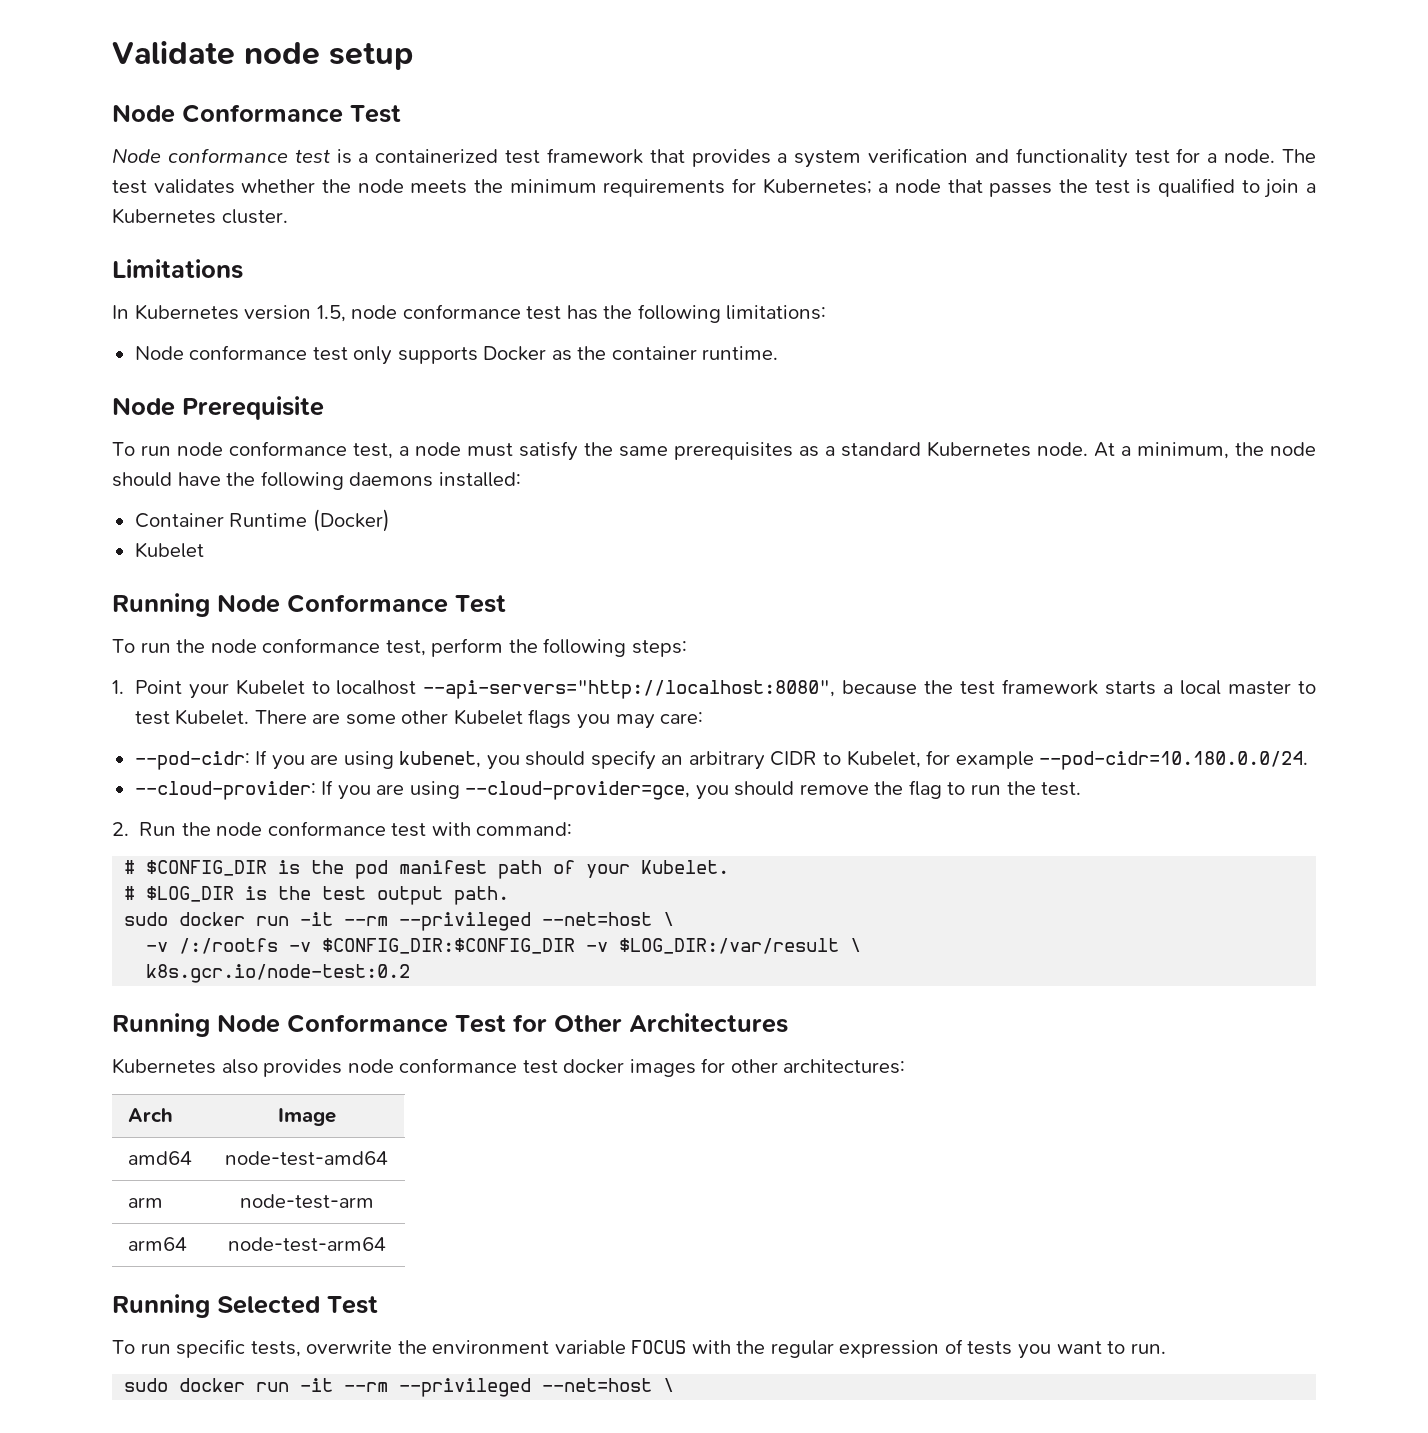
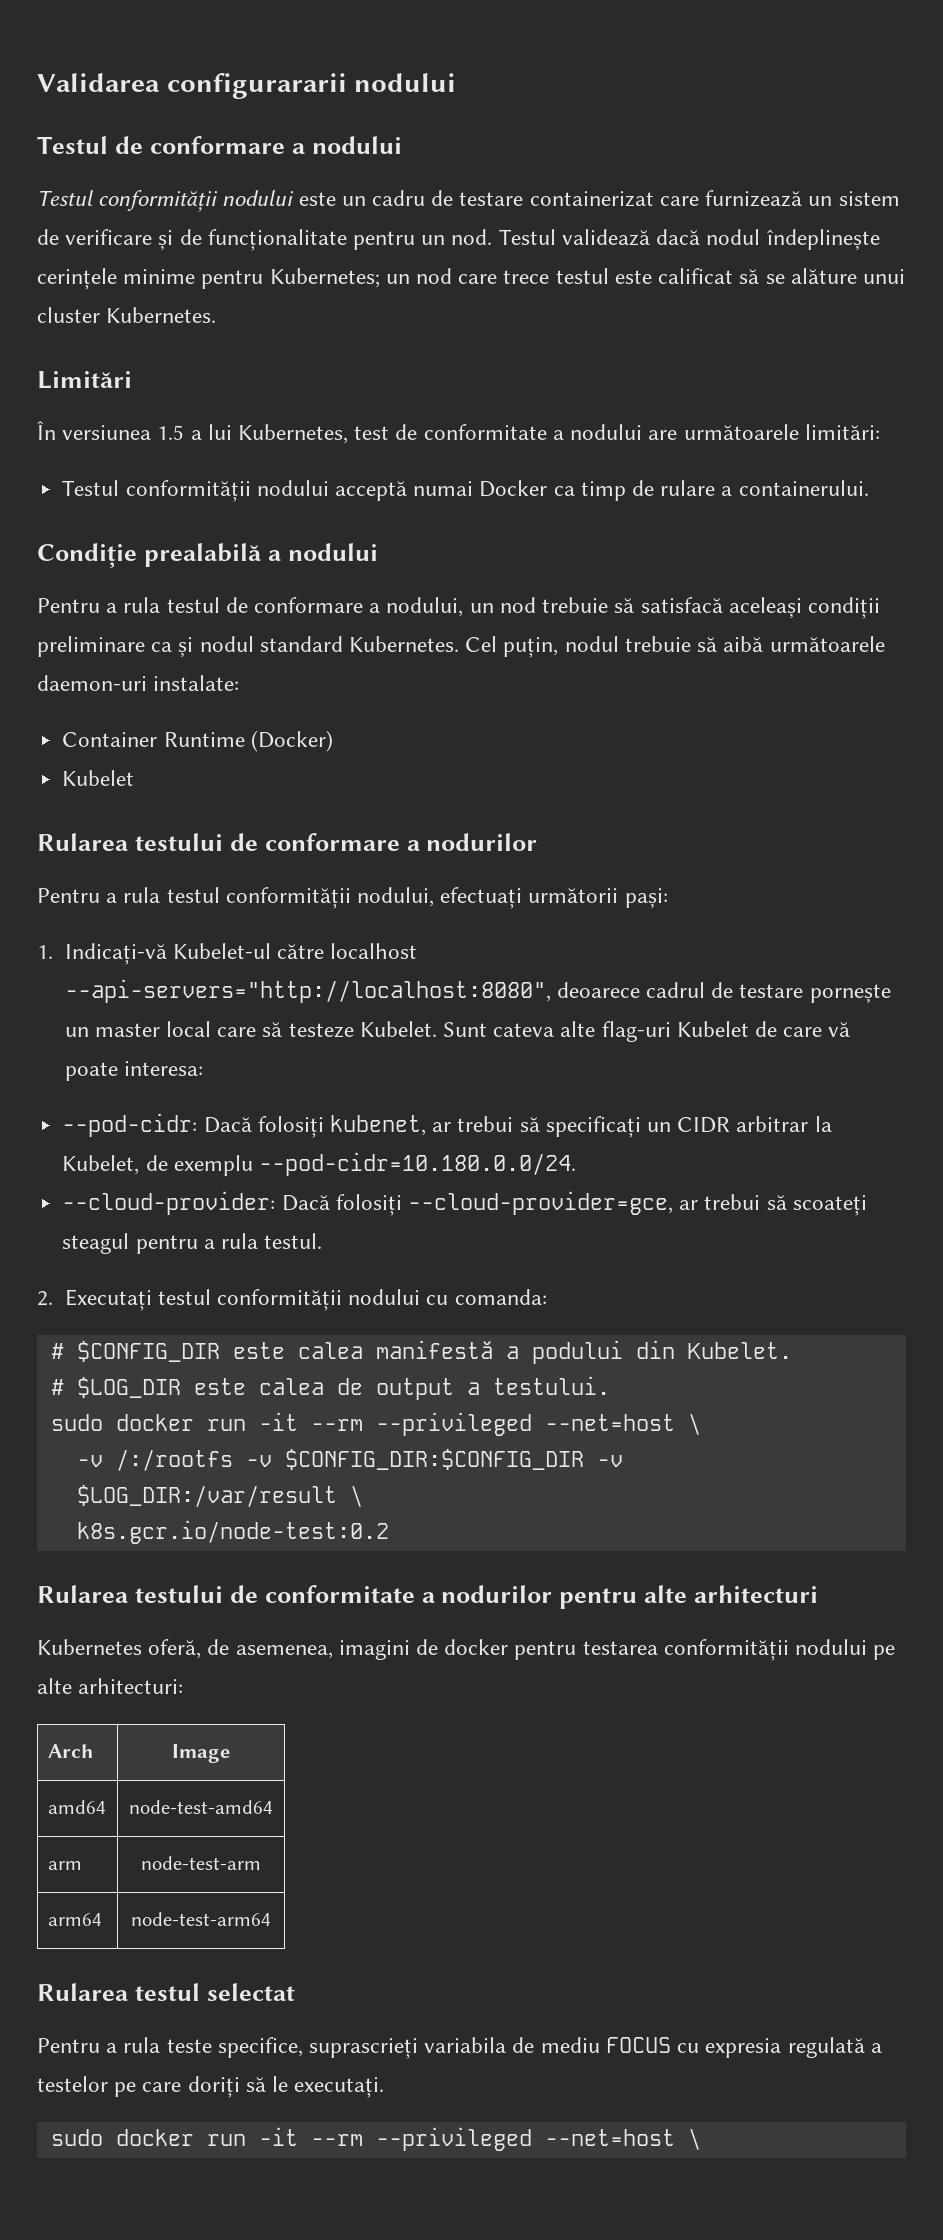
- Validate node setup
- Node Conformance Test
- Node conformance test is a containerized test framework that provides a system verification and functionality test for a node. The test validates whether the node meets the minimum requirements for Kubernetes; a node that passes the test is qualified to join a Kubernetes cluster.
- Limitations
- In Kubernetes version 1.5, node conformance test has the following limitations:
- Node conformance test only supports Docker as the container runtime.
- Node Prerequisite
- To run node conformance test, a node must satisfy the same prerequisites as a standard Kubernetes node. At a minimum, the node should have the following daemons installed:
+ Validarea configurararii nodului
+ Testul de conformare a nodului
+ Testul conformității nodului este un cadru de testare containerizat care furnizează un sistem de verificare și de funcționalitate pentru un nod. Testul validează dacă nodul îndeplinește cerințele minime pentru Kubernetes; un nod care trece testul este calificat să se alăture unui cluster Kubernetes.
+ Limitări
+ În versiunea 1.5 a lui Kubernetes, test de conformitate a nodului are următoarele limitări:
+ Testul conformității nodului acceptă numai Docker ca timp de rulare a containerului.
+ Condiție prealabilă a nodului
+ Pentru a rula testul de conformare a nodului, un nod trebuie să satisfacă aceleași condiții preliminare ca și nodul standard Kubernetes. Cel puțin, nodul trebuie să aibă următoarele daemon-uri instalate:
  Container Runtime (Docker)
  Kubelet
- Running Node Conformance Test
- To run the node conformance test, perform the following steps:
- 1. Point your Kubelet to localhost --api-servers="http://localhost:8080", because the test framework starts a local master to test Kubelet. There are some other Kubelet flags you may care:
- --pod-cidr: If you are using kubenet, you should specify an arbitrary CIDR to Kubelet, for example --pod-cidr=10.180.0.0/24.
- --cloud-provider: If you are using --cloud-provider=gce, you should remove the flag to run the test.
- 2. Run the node conformance test with command:
- # $CONFIG_DIR is the pod manifest path of your Kubelet.
- # $LOG_DIR is the test output path.
+ Rularea testului de conformare a nodurilor
+ Pentru a rula testul conformității nodului, efectuați următorii pași:
+ 1. Indicați-vă Kubelet-ul către localhost --api-servers="http://localhost:8080", deoarece cadrul de testare pornește un master local care să testeze Kubelet. Sunt cateva alte flag-uri Kubelet de care vă poate interesa:
+ --pod-cidr: Dacă folosiți kubenet, ar trebui să specificați un CIDR arbitrar la Kubelet, de exemplu --pod-cidr=10.180.0.0/24.
+ --cloud-provider: Dacă folosiți --cloud-provider=gce, ar trebui să scoateți steagul pentru a rula testul.
+ 2. Executați testul conformității nodului cu comanda:
+ # $CONFIG_DIR este calea manifestă a podului din Kubelet.
+ # $LOG_DIR este calea de output a testului.
- Running Node Conformance Test for Other Architectures
- Kubernetes also provides node conformance test docker images for other architectures:
+ Rularea testului de conformitate a nodurilor pentru alte arhitecturi
+ Kubernetes oferă, de asemenea, imagini de docker pentru testarea conformității nodului pe alte arhitecturi:
- Running Selected Test
- To run specific tests, overwrite the environment variable FOCUS with the regular expression of tests you want to run.
+ Rularea testul selectat
+ Pentru a rula teste specifice, suprascrieți variabila de mediu FOCUS cu expresia regulată a testelor pe care doriți să le executați.

